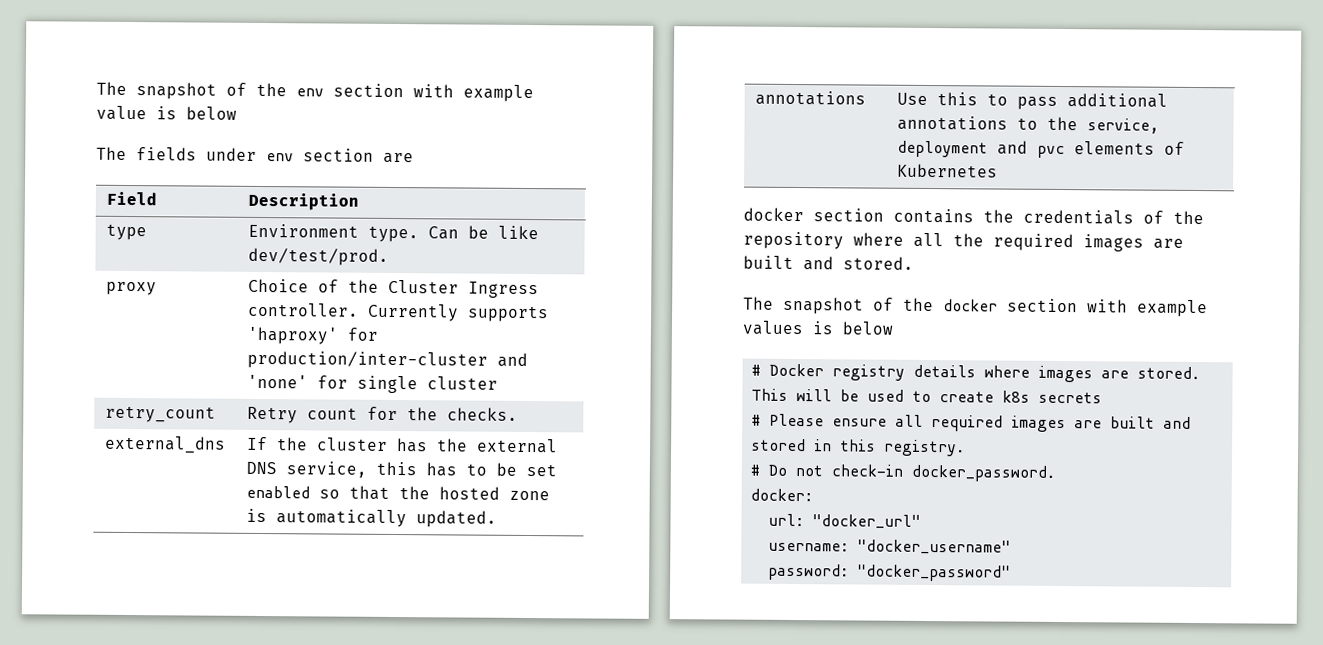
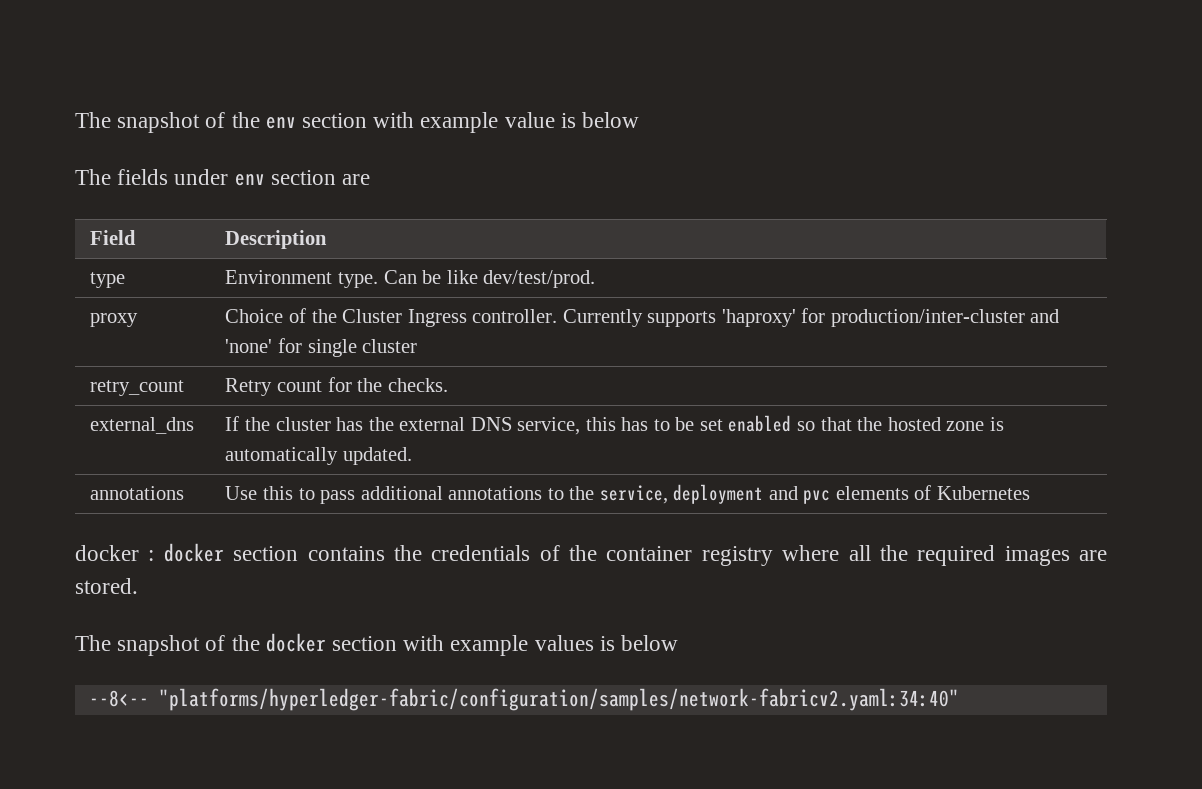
- docker section contains the credentials of the repository where all the required images are built and stored.
+ docker : docker section contains the credentials of the container registry where all the required images are stored.
- # Docker registry details where images are stored. This will be used to create k8s secrets
- # Please ensure all required images are built and stored in this registry.
- # Do not check-in docker_password.
- docker:
- url: "docker_url"
- username: "docker_username"
- password: "docker_password"
+ --8<-- "platforms/hyperledger-fabric/configuration/samples/network-fabricv2.yaml:34:40"

